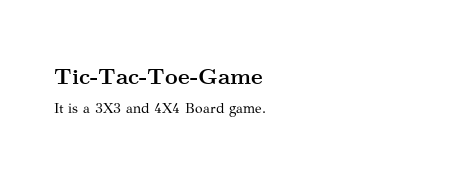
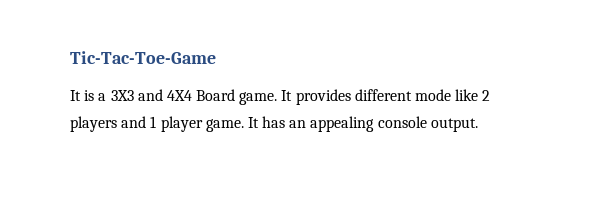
+ It provides different mode like 2 players and 1 player game. It has an appealing console output.

